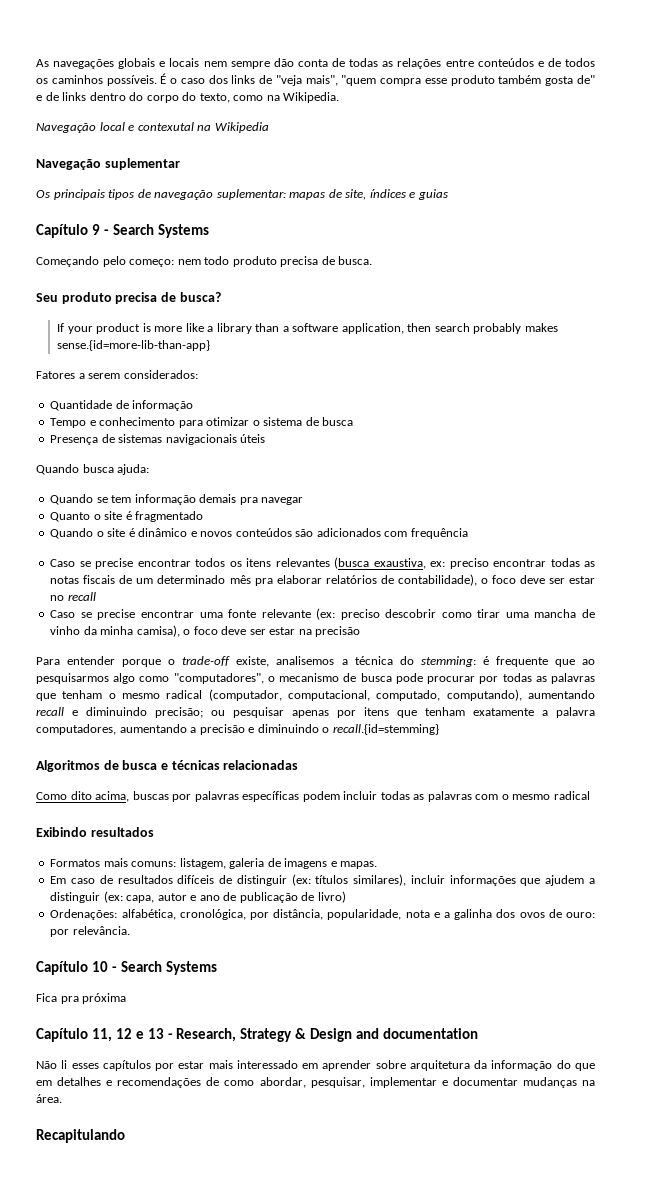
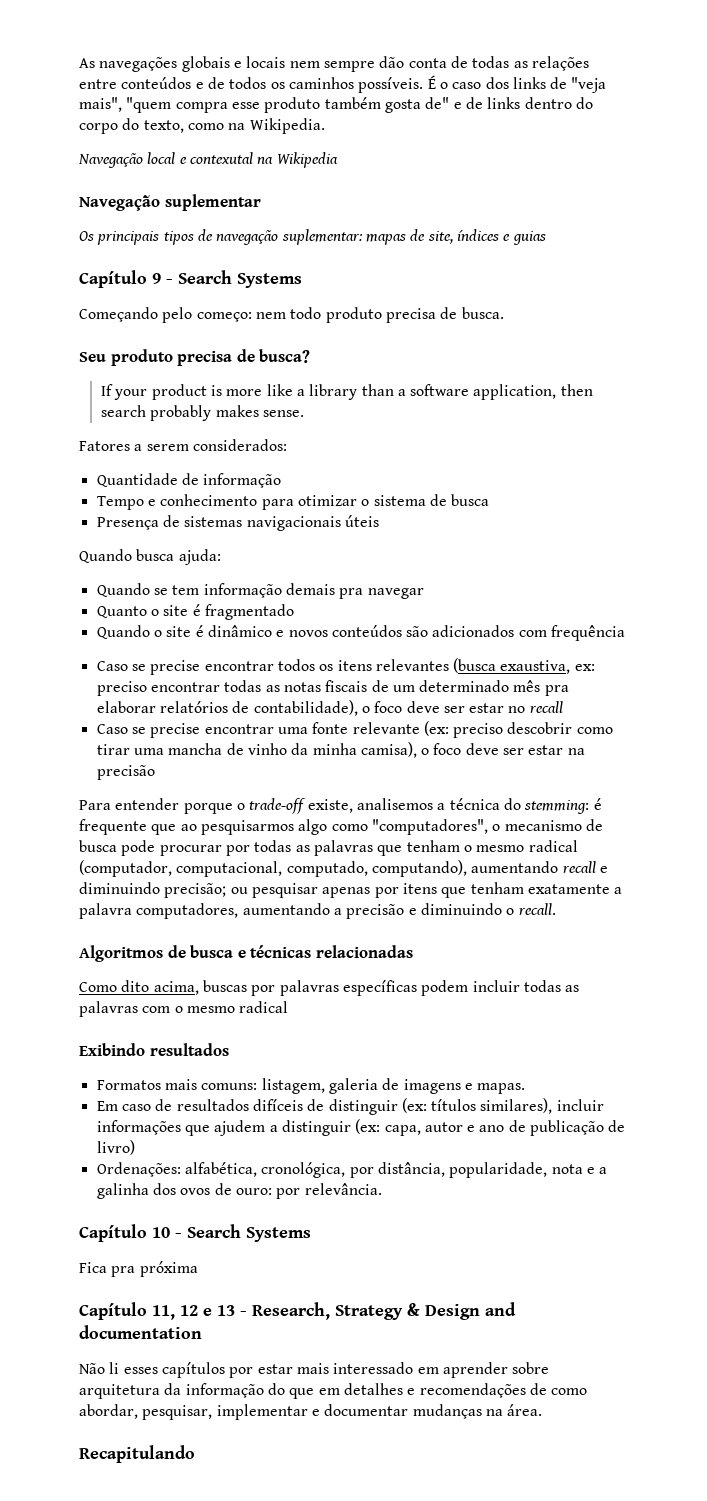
- If your product is more like a library than a software application, then search probably makes sense.{id=more-lib-than-app}
+ If your product is more like a library than a software application, then search probably makes sense.
- Para entender porque o trade-off existe, analisemos a técnica do stemming: é frequente que ao pesquisarmos algo como "computadores", o mecanismo de busca pode procurar por todas as palavras que tenham o mesmo radical (computador, computacional, computado, computando), aumentando recall e diminuindo precisão; ou pesquisar apenas por itens que tenham exatamente a palavra computadores, aumentando a precisão e diminuindo o recall.{id=stemming}
+ Para entender porque o trade-off existe, analisemos a técnica do stemming: é frequente que ao pesquisarmos algo como "computadores", o mecanismo de busca pode procurar por todas as palavras que tenham o mesmo radical (computador, computacional, computado, computando), aumentando recall e diminuindo precisão; ou pesquisar apenas por itens que tenham exatamente a palavra computadores, aumentando a precisão e diminuindo o recall.

